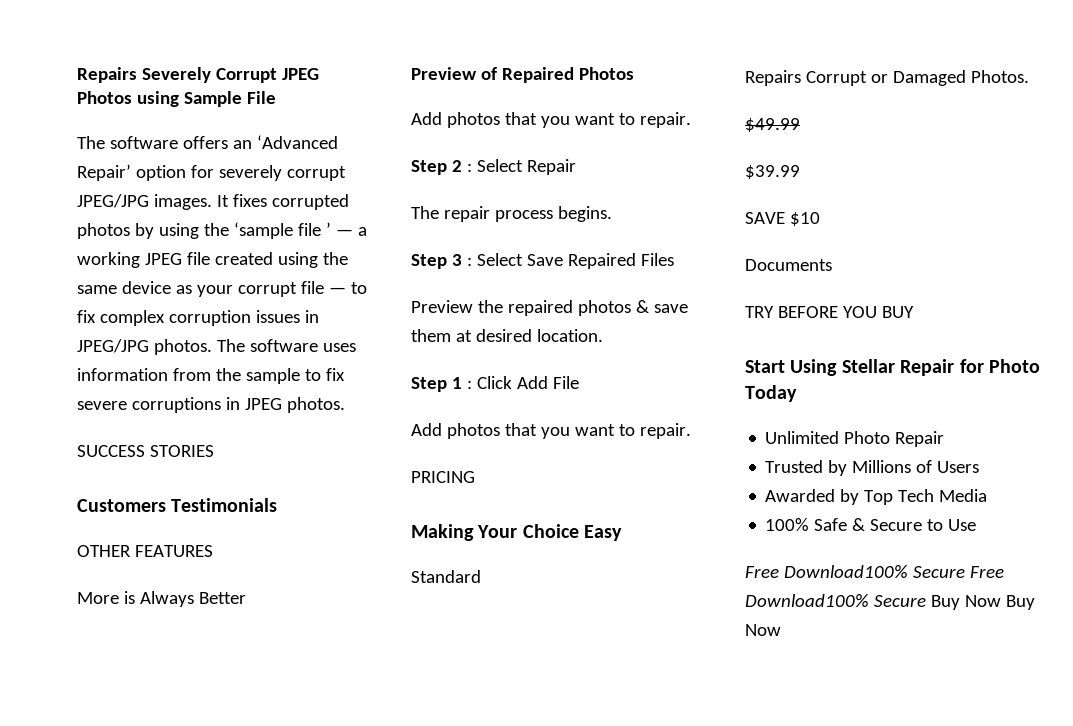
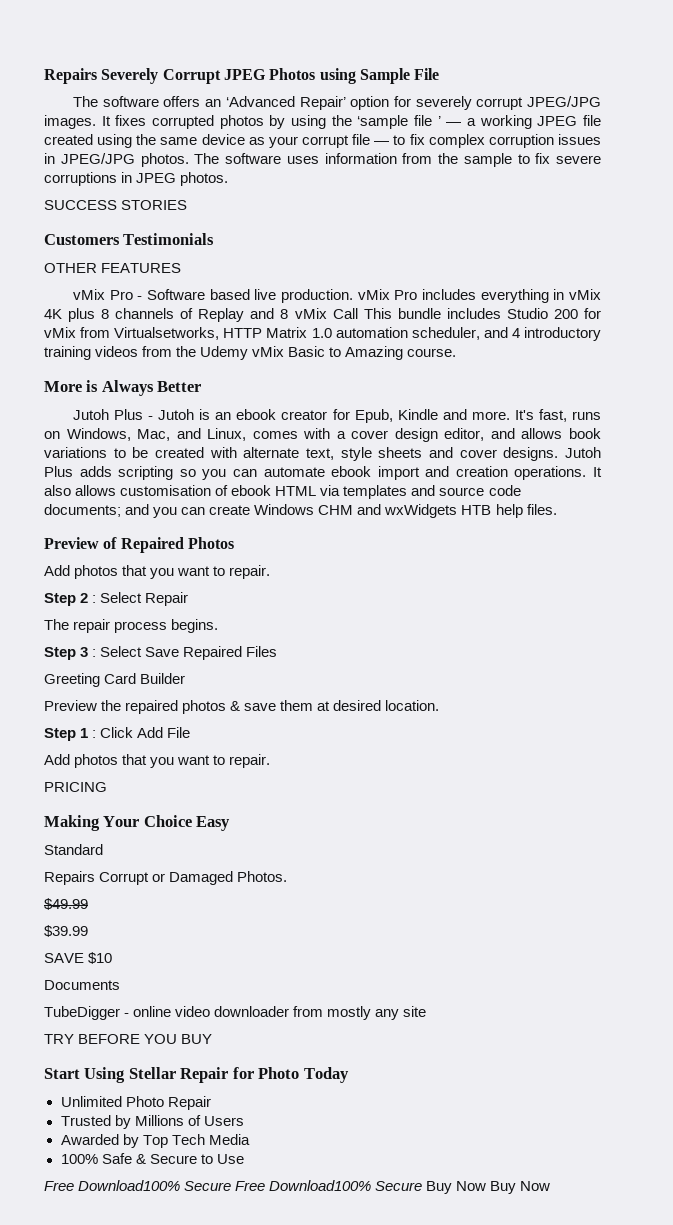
+ vMix Pro - Software based live production. vMix Pro includes everything in vMix 4K plus 8 channels of Replay and 8 vMix Call This bundle includes Studio 200 for vMix from Virtualsetworks, HTTP Matrix 1.0 automation scheduler, and 4 introductory training videos from the Udemy vMix Basic to Amazing course.
  More is Always Better
+ Jutoh Plus - Jutoh is an ebook creator for Epub, Kindle and more. It's fast, runs on Windows, Mac, and Linux, comes with a cover design editor, and allows book variations to be created with alternate text, style sheets and cover designs. Jutoh Plus adds scripting so you can automate ebook import and creation operations. It also allows customisation of ebook HTML via templates and source code documents; and you can create Windows CHM and wxWidgets HTB help files.
+ Greeting Card Builder
+ TubeDigger - online video downloader from mostly any site

